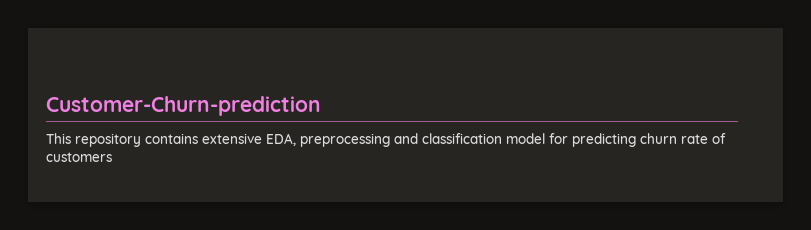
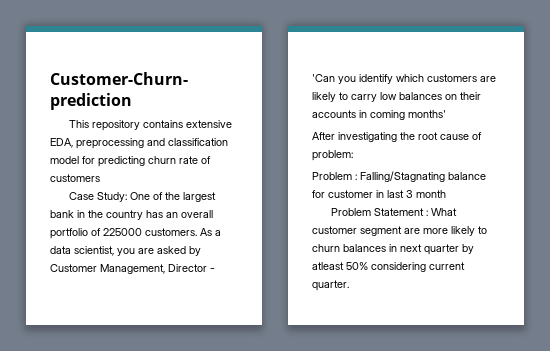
+ Case Study: One of the largest bank in the country has an overall portfolio of 225000 customers. As a data scientist, you are asked by Customer Management, Director - 'Can you identify which customers are likely to carry low balances on their accounts in coming months'
+ After investigating the root cause of problem:
+ Problem : Falling/Stagnating balance for customer in last 3 month
+ Problem Statement : What customer segment are more likely to churn balances in next quarter by atleast 50% considering current quarter.

